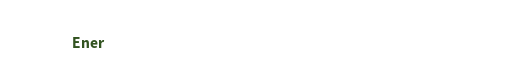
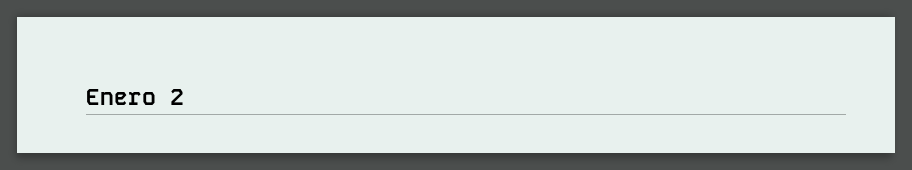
- Ener
+ Enero 2

